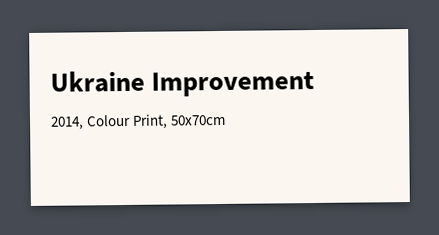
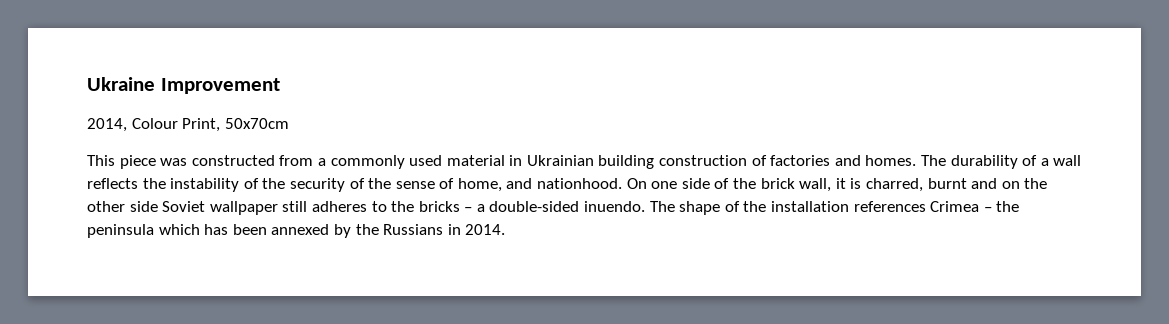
+ This piece was constructed from a commonly used material in Ukrainian building construction of factories and homes. The durability of a wall reflects the instability of the security of the sense of home, and nationhood. On one side of the brick wall, it is charred, burnt and on the other side Soviet wallpaper still adheres to the bricks – a double-sided inuendo. The shape of the installation references Crimea – the peninsula which has been annexed by the Russians in 2014.

